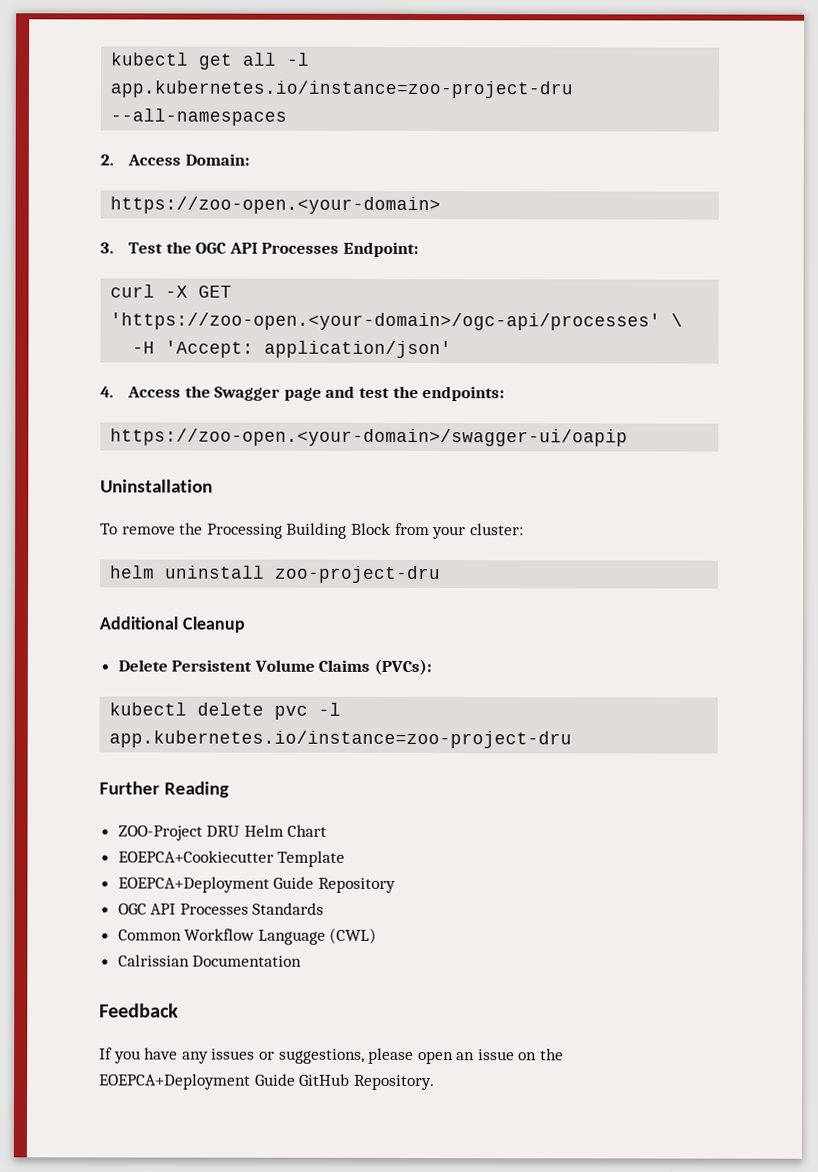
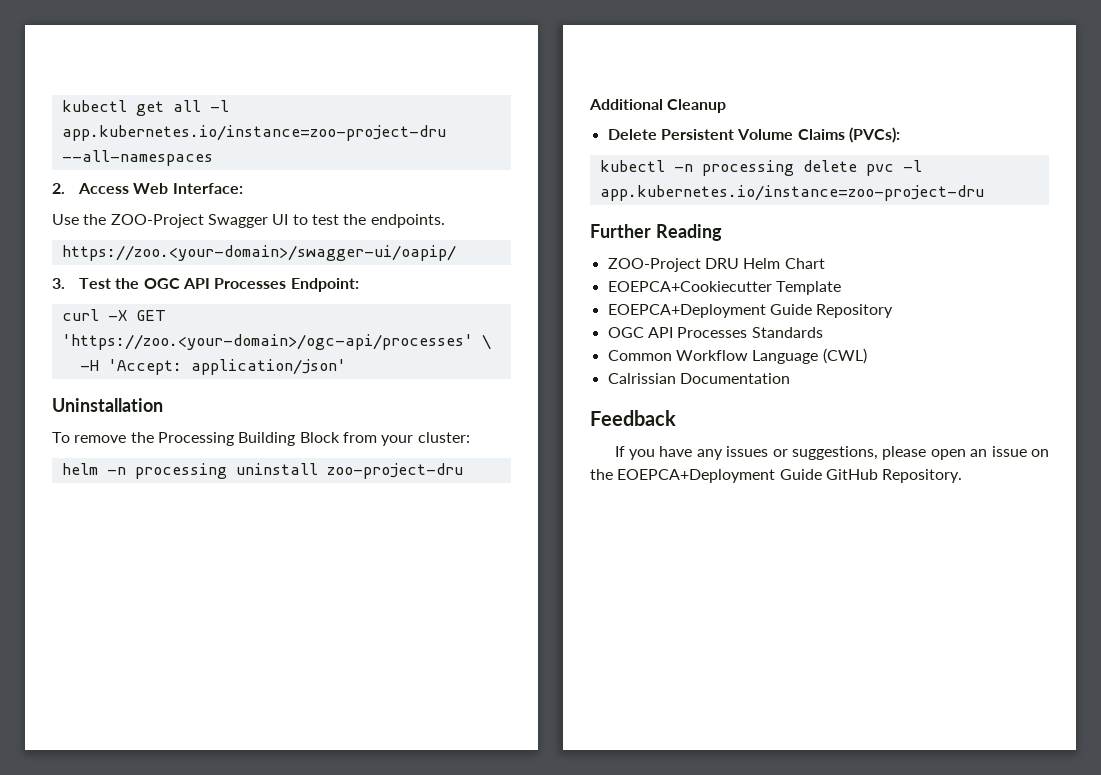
- 2. Access Domain:
- https://zoo-open.<your-domain>
+ 2. Access Web Interface:
+ Use the ZOO-Project Swagger UI to test the endpoints.
+ https://zoo.<your-domain>/swagger-ui/oapip/
- curl -X GET 'https://zoo-open.<your-domain>/ogc-api/processes' \
+ curl -X GET 'https://zoo.<your-domain>/ogc-api/processes' \
- 4. Access the Swagger page and test the endpoints:
- https://zoo-open.<your-domain>/swagger-ui/oapip
- helm uninstall zoo-project-dru
+ helm -n processing uninstall zoo-project-dru
- kubectl delete pvc -l app.kubernetes.io/instance=zoo-project-dru
+ kubectl -n processing delete pvc -l app.kubernetes.io/instance=zoo-project-dru

